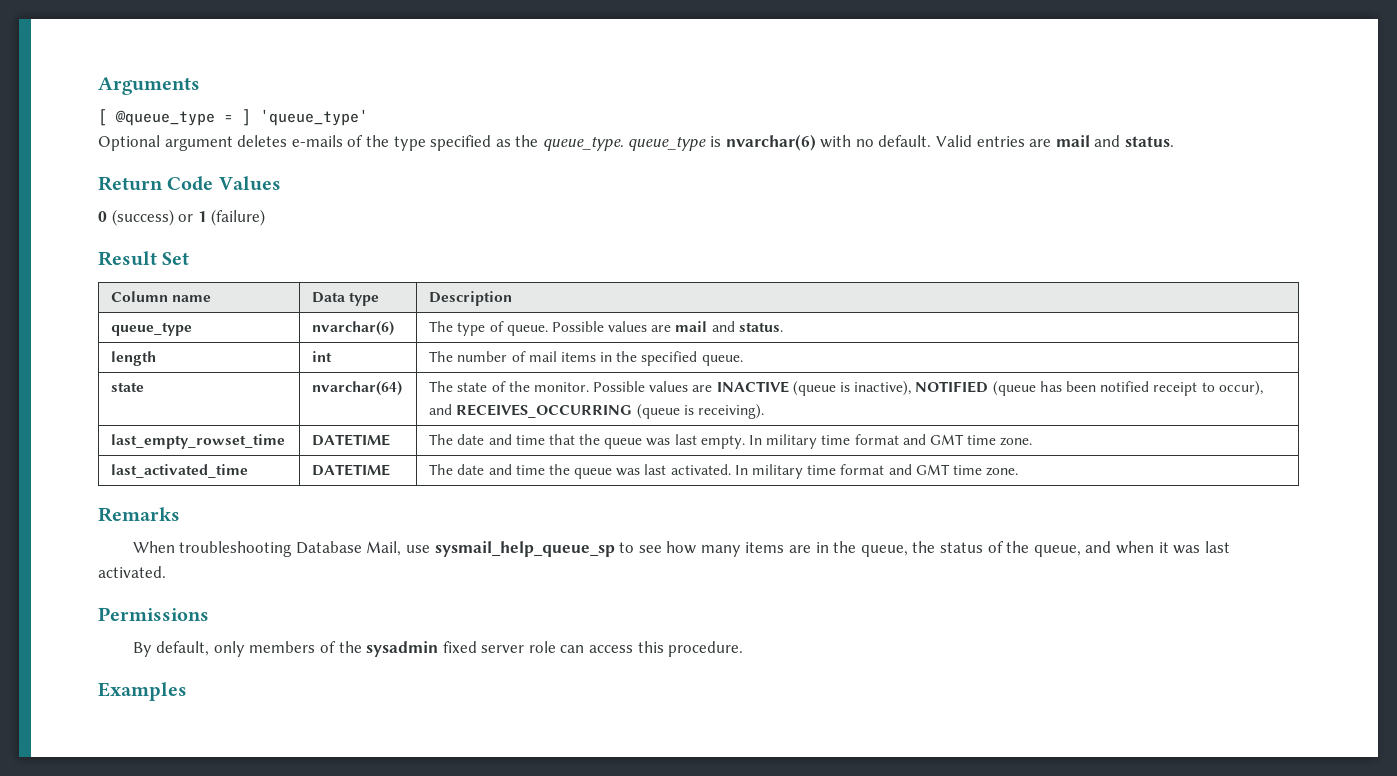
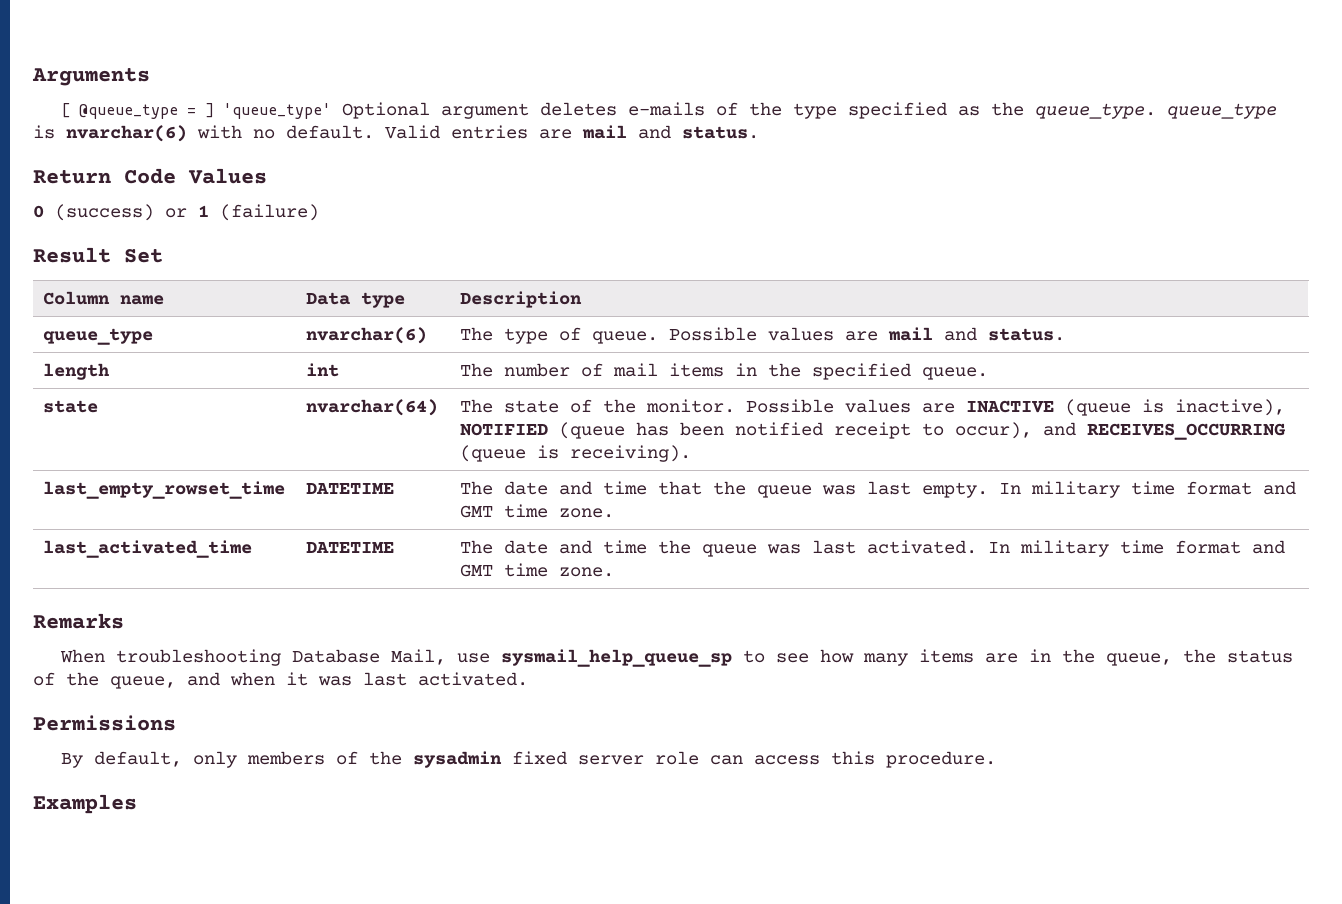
- [ @queue_type = ] 'queue_type'
- Optional argument deletes e-mails of the type specified as the queue_type. queue_type is nvarchar(6) with no default.
+ [ @queue_type = ] 'queue_type' Optional argument deletes e-mails of the type specified as the queue_type. queue_type is nvarchar(6) with no default.

